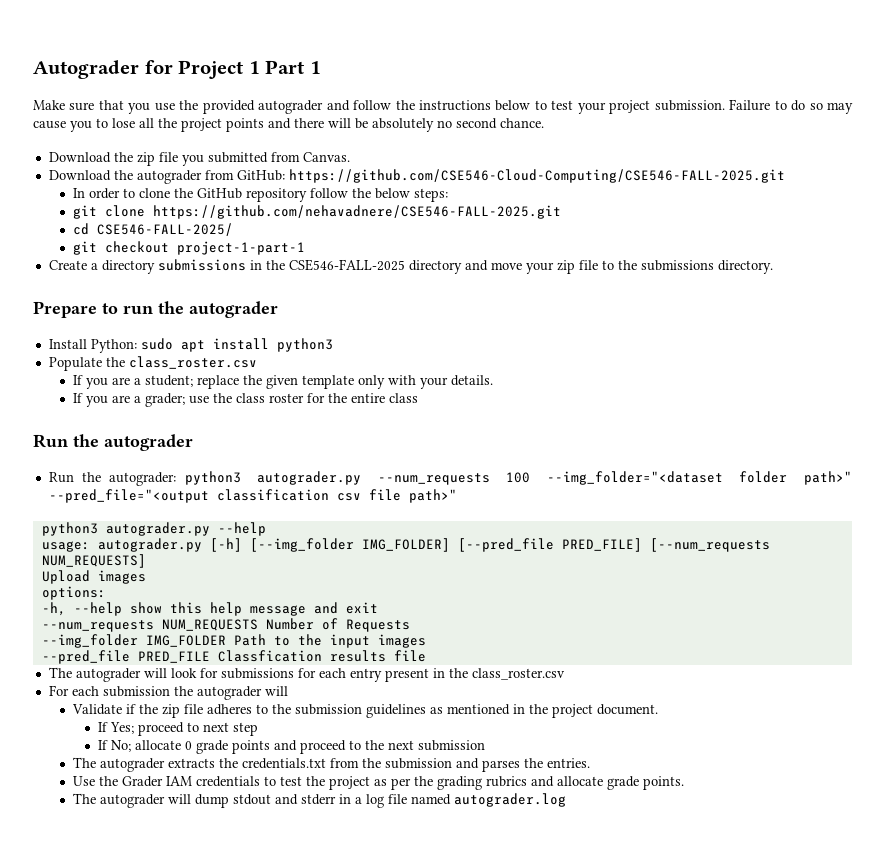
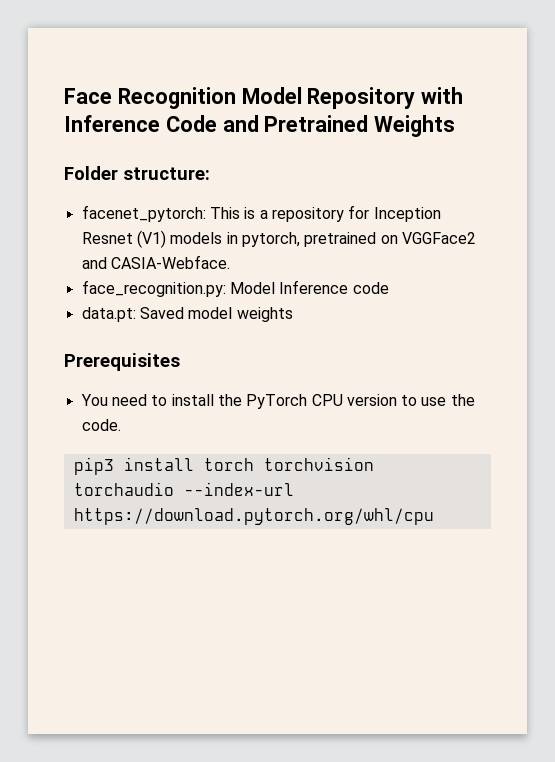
- Autograder for Project 1 Part 1
- Make sure that you use the provided autograder and follow the instructions below to test your project submission. Failure to do so may cause you to lose all the project points and there will be absolutely no second chance.
- Download the zip file you submitted from Canvas.
- Download the autograder from GitHub: https://github.com/CSE546-Cloud-Computing/CSE546-FALL-2025.git
- In order to clone the GitHub repository follow the below steps:
- git clone https://github.com/nehavadnere/CSE546-FALL-2025.git
- cd CSE546-FALL-2025/
- git checkout project-1-part-1
- Create a directory submissions in the CSE546-FALL-2025 directory and move your zip file to the submissions directory.
- Prepare to run the autograder
- Install Python: sudo apt install python3
- Populate the class_roster.csv
- If you are a student; replace the given template only with your details.
- If you are a grader; use the class roster for the entire class
- Run the autograder
- Run the autograder: python3 autograder.py --num_requests 100 --img_folder="<dataset folder path>" --pred_file="<output classification csv file path>"
- python3 autograder.py --help
- usage: autograder.py [-h] [--img_folder IMG_FOLDER] [--pred_file PRED_FILE] [--num_requests NUM_REQUESTS]
- Upload images
- options:
- -h, --help show this help message and exit
- --num_requests NUM_REQUESTS Number of Requests
- --img_folder IMG_FOLDER Path to the input images
- --pred_file PRED_FILE Classfication results file
- The autograder will look for submissions for each entry present in the class_roster.csv
- For each submission the autograder will
- Validate if the zip file adheres to the submission guidelines as mentioned in the project document.
- If Yes; proceed to next step
- If No; allocate 0 grade points and proceed to the next submission
- The autograder extracts the credentials.txt from the submission and parses the entries.
- Use the Grader IAM credentials to test the project as per the grading rubrics and allocate grade points.
- The autograder will dump stdout and stderr in a log file named autograder.log
+ Face Recognition Model Repository with Inference Code and Pretrained Weights
+ Folder structure:
+ facenet_pytorch: This is a repository for Inception Resnet (V1) models in pytorch, pretrained on VGGFace2 and CASIA-Webface.
+ face_recognition.py: Model Inference code
+ data.pt: Saved model weights
+ Prerequisites
+ You need to install the PyTorch CPU version to use the code.
+ pip3 install torch torchvision torchaudio --index-url https://download.pytorch.org/whl/cpu

